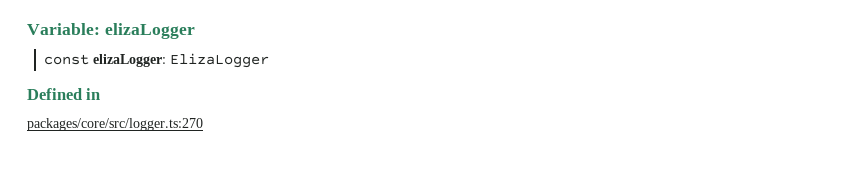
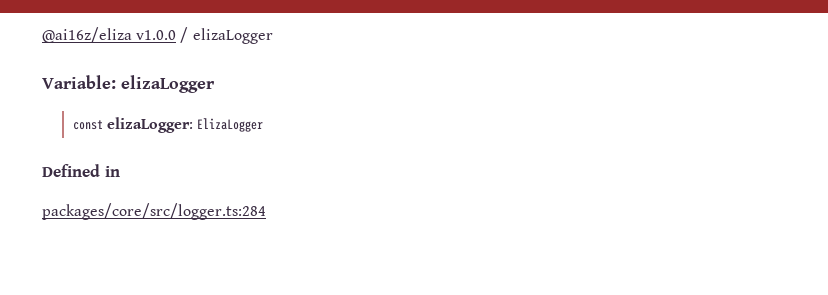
+ @ai16z/eliza v1.0.0 / elizaLogger
- packages/core/src/logger.ts:270
+ packages/core/src/logger.ts:284

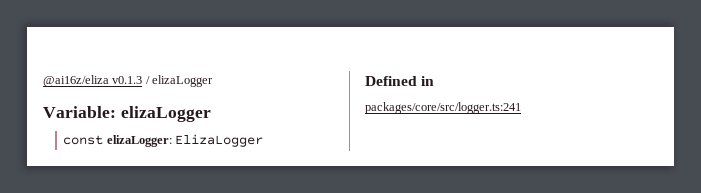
- @ai16z/eliza v1.0.0 / elizaLogger
+ @ai16z/eliza v0.1.3 / elizaLogger
- packages/core/src/logger.ts:284
+ packages/core/src/logger.ts:241

